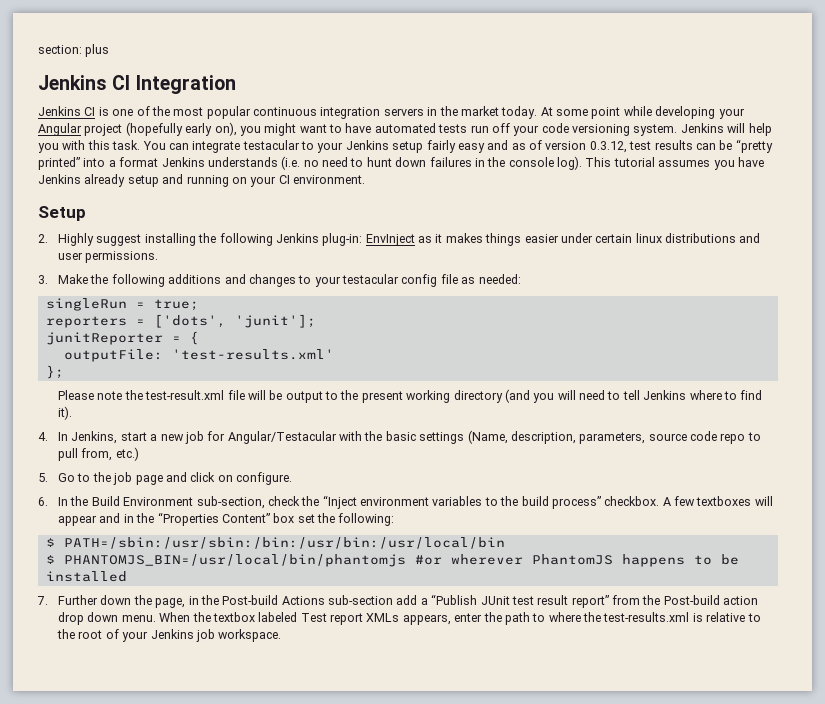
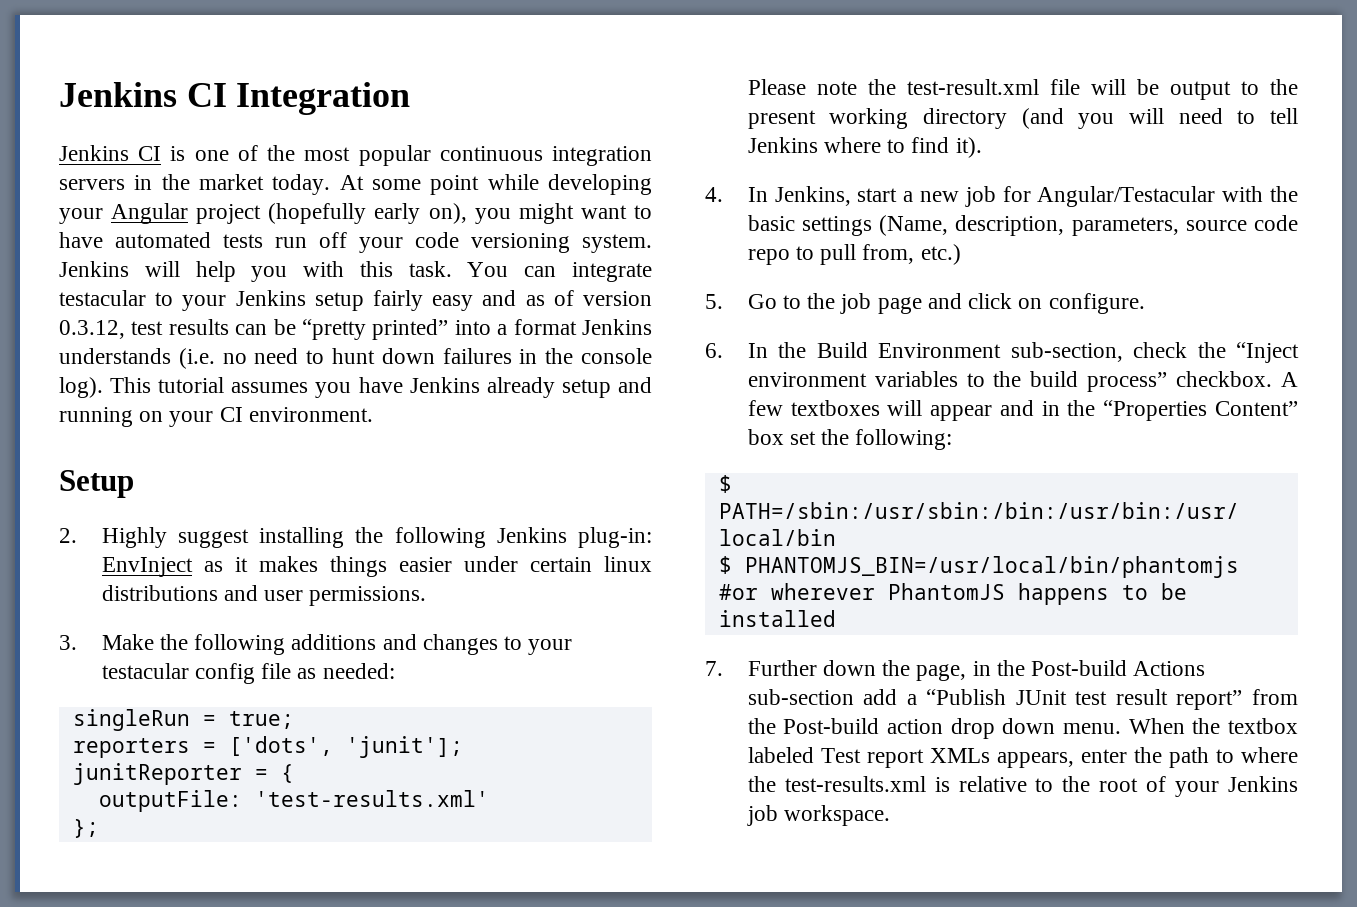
- section: plus

